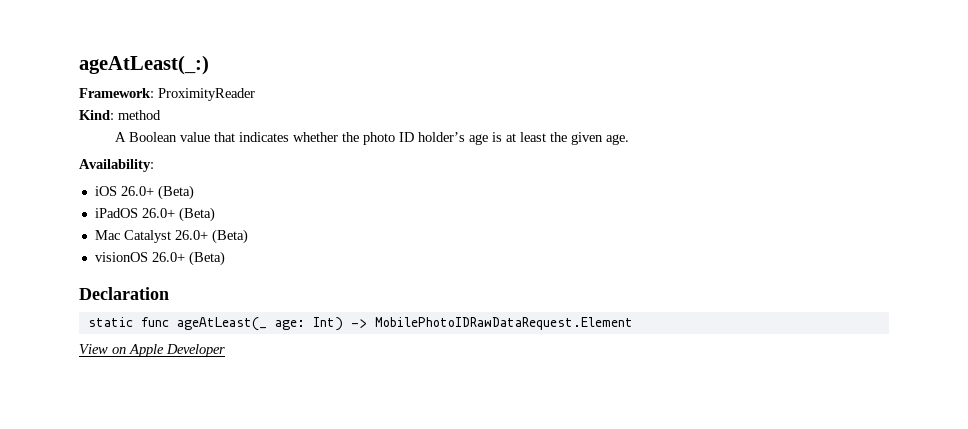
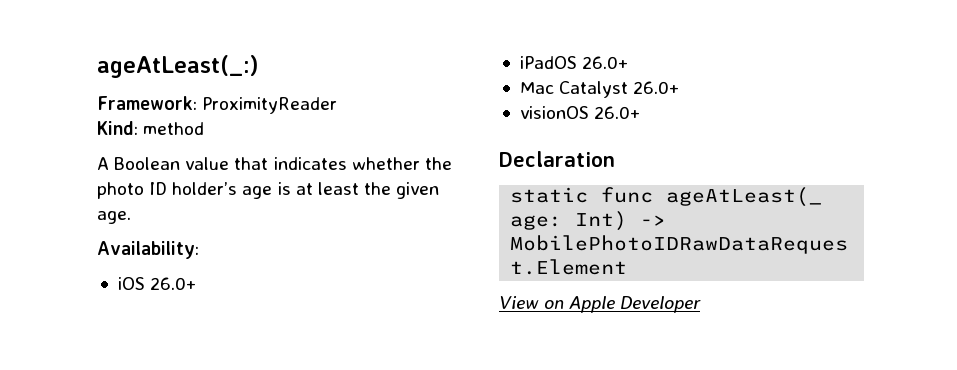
- iOS 26.0+ (Beta)
+ iOS 26.0+
- iPadOS 26.0+ (Beta)
+ iPadOS 26.0+
- Mac Catalyst 26.0+ (Beta)
+ Mac Catalyst 26.0+
- visionOS 26.0+ (Beta)
+ visionOS 26.0+

